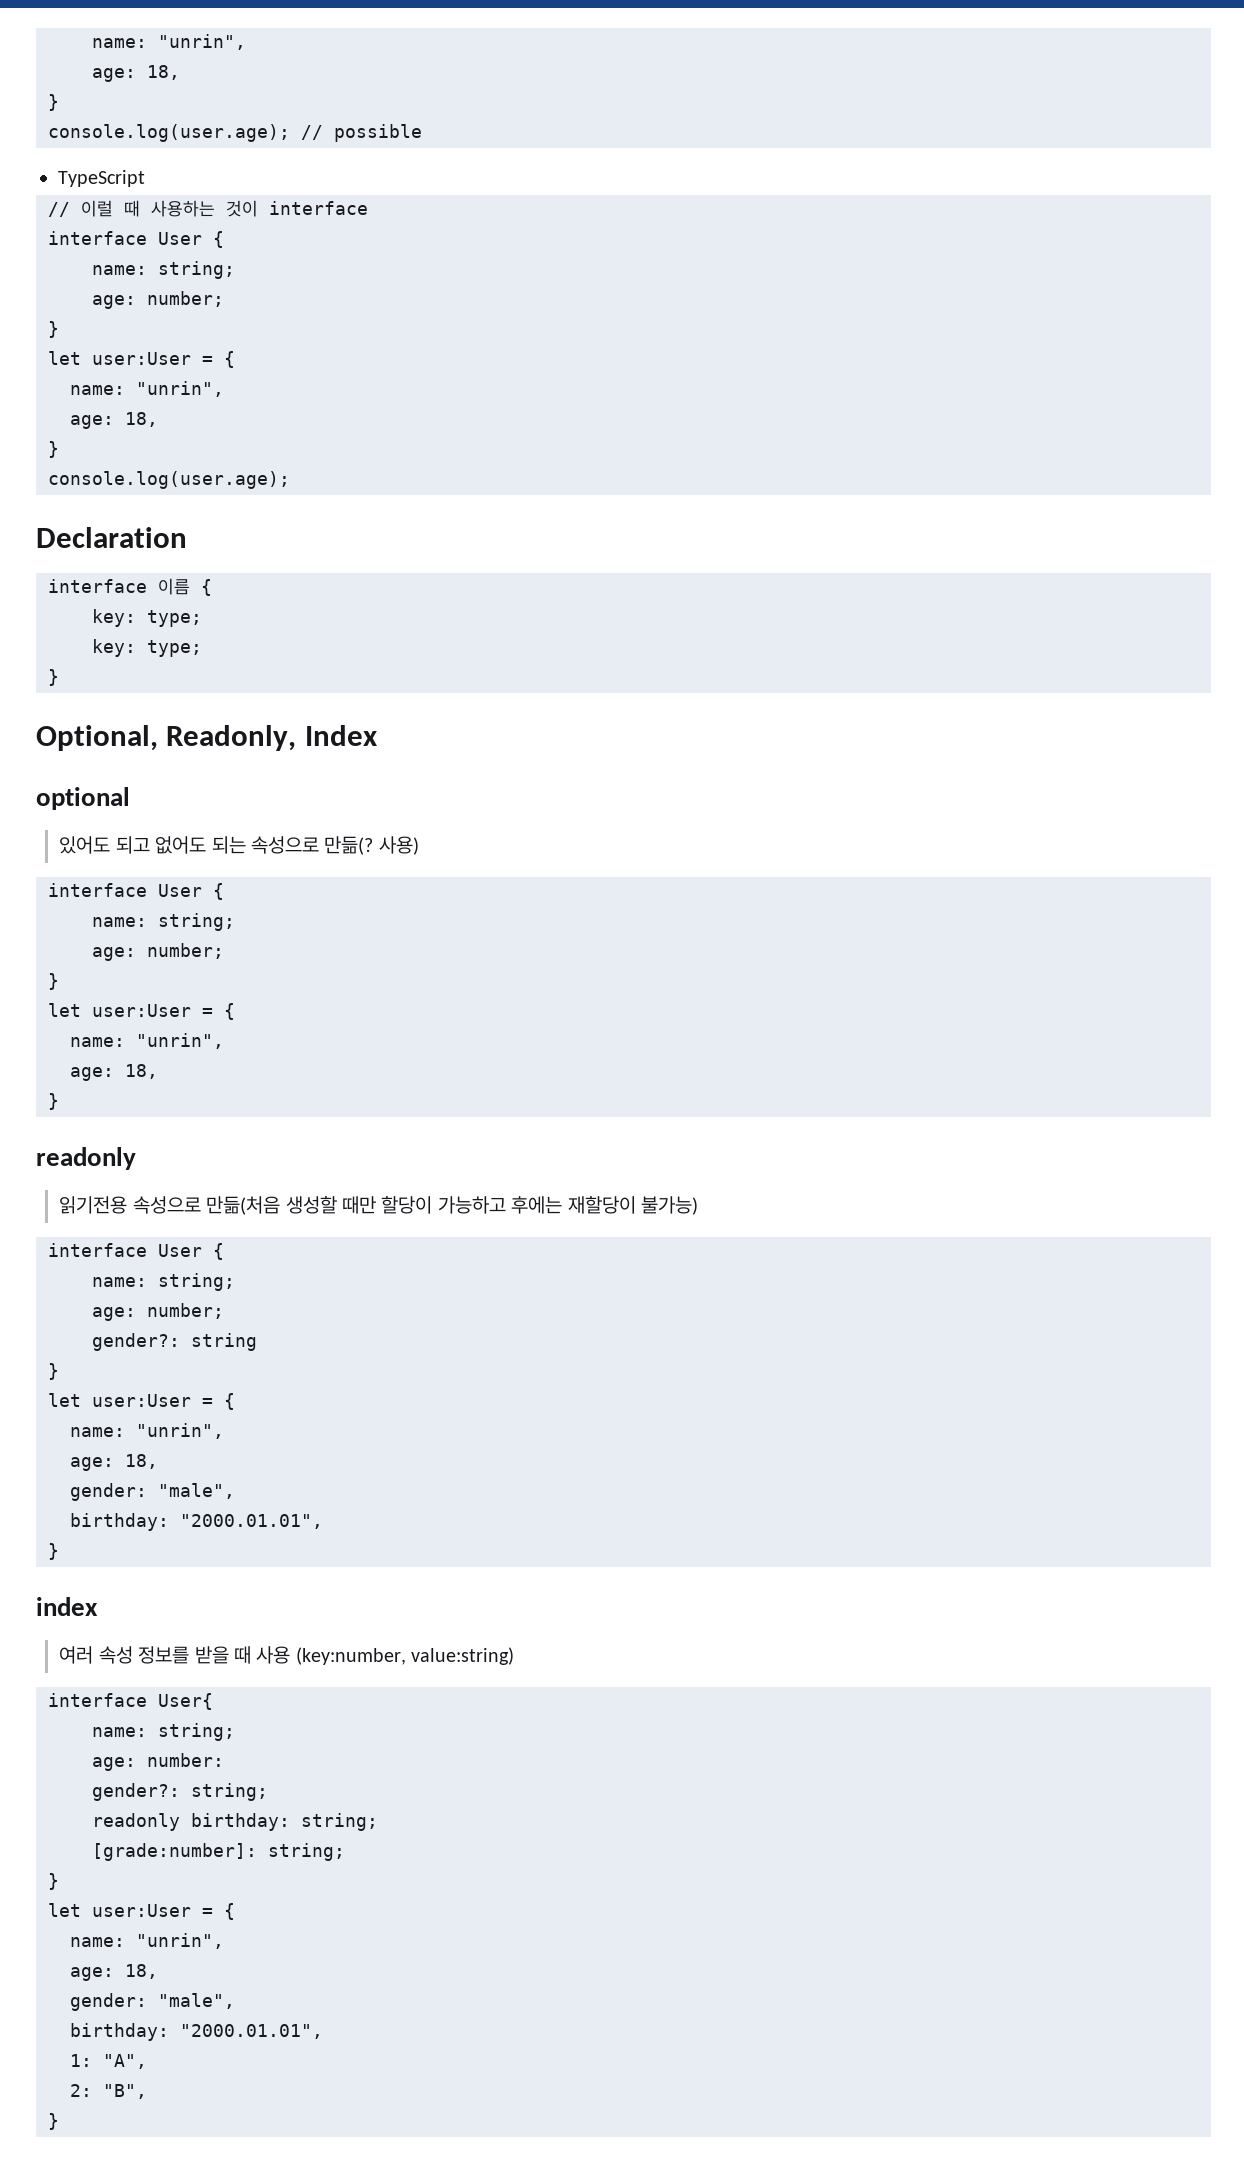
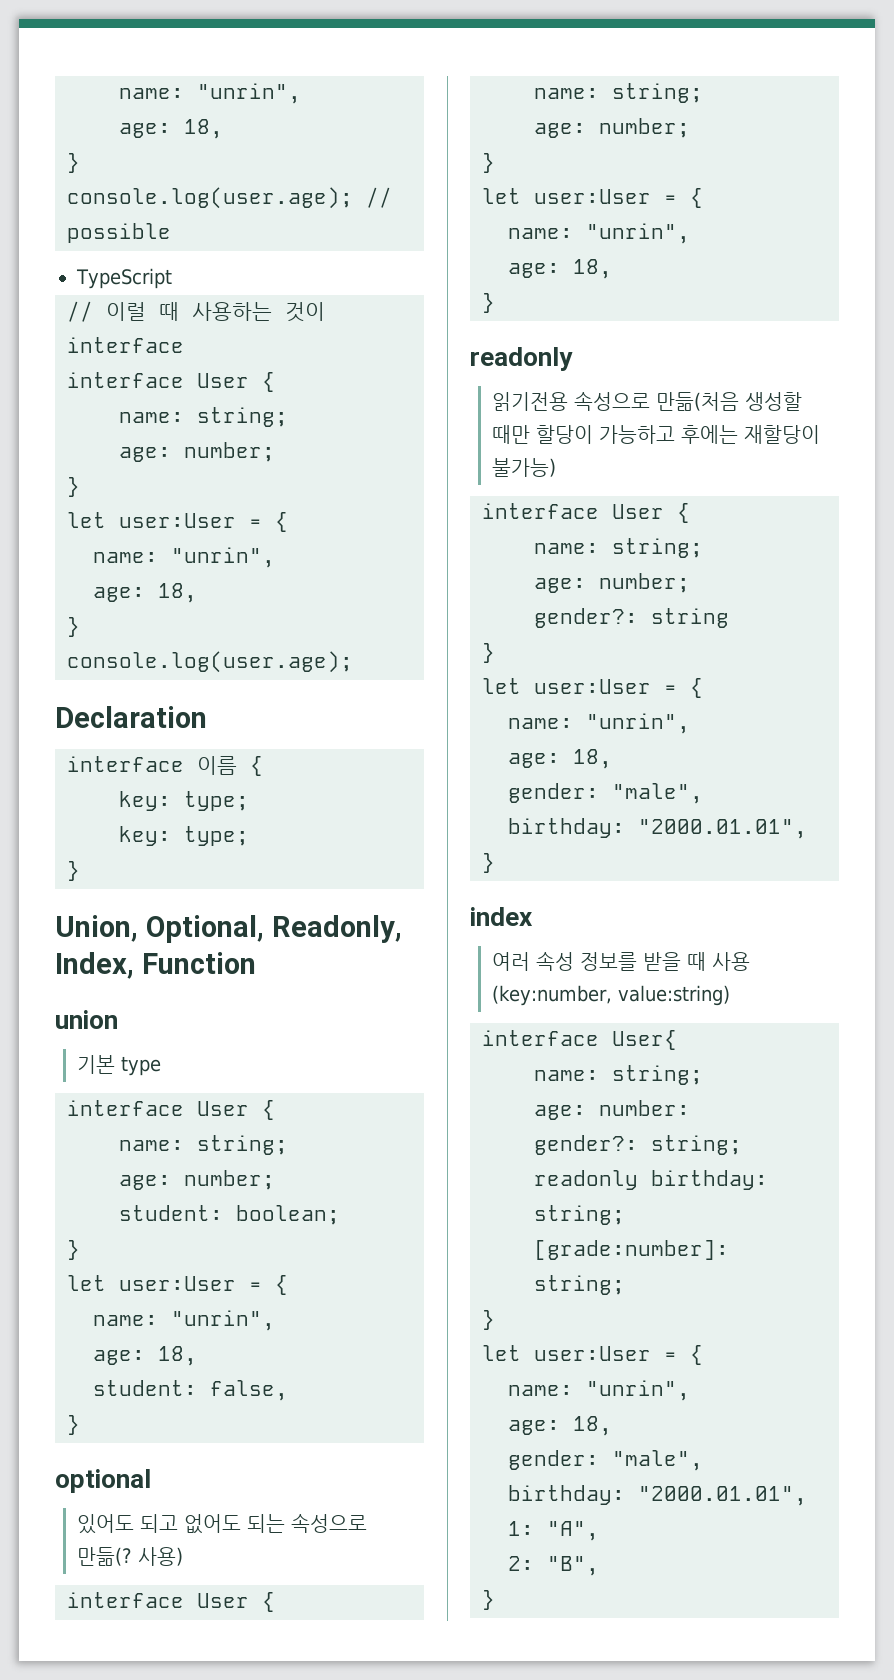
- Optional, Readonly, Index
+ Union, Optional, Readonly, Index, Function
+ union
+ 기본 type
+ interface User {
+ name: string;
+ age: number;
+ student: boolean;
+ }
+ let user:User = {
+ name: "unrin",
+ age: 18,
+ student: false,
+ }

